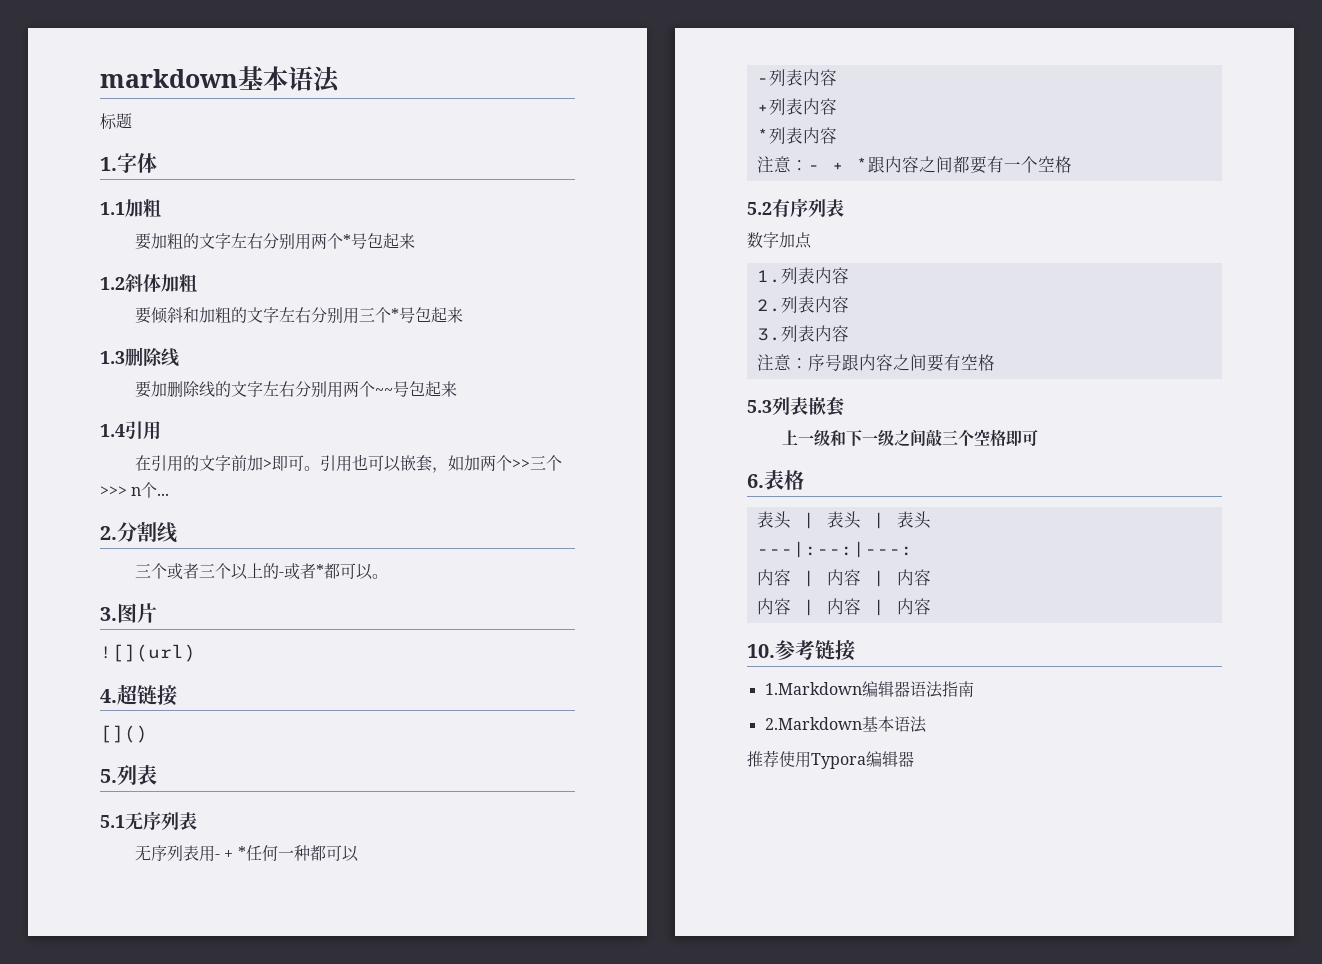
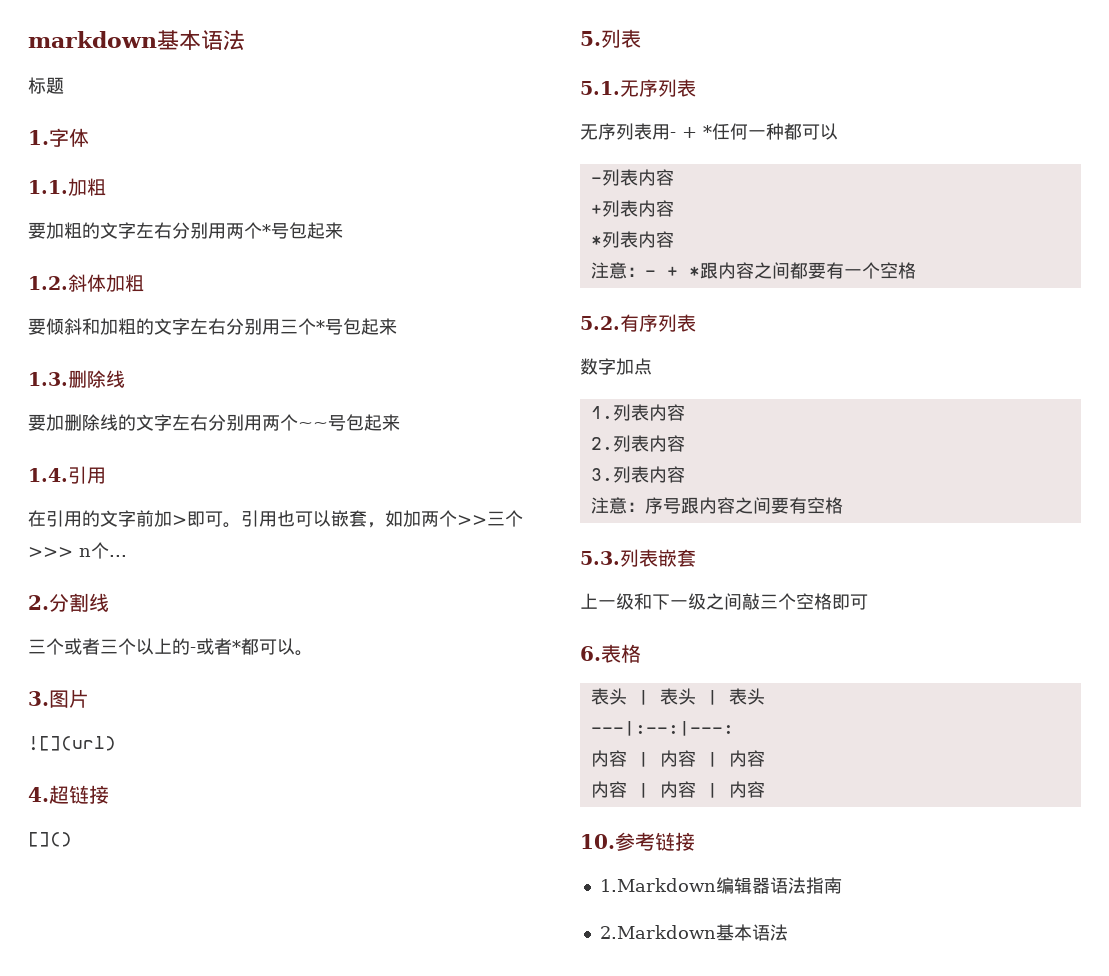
- 1.1加粗
+ 1.1.加粗
- 1.2斜体加粗
+ 1.2.斜体加粗
- 1.3删除线
+ 1.3.删除线
- 1.4引用
+ 1.4.引用
- 5.1无序列表
+ 5.1.无序列表
- 5.2有序列表
+ 5.2.有序列表
- 5.3列表嵌套
+ 5.3.列表嵌套
- 推荐使用Typora编辑器

